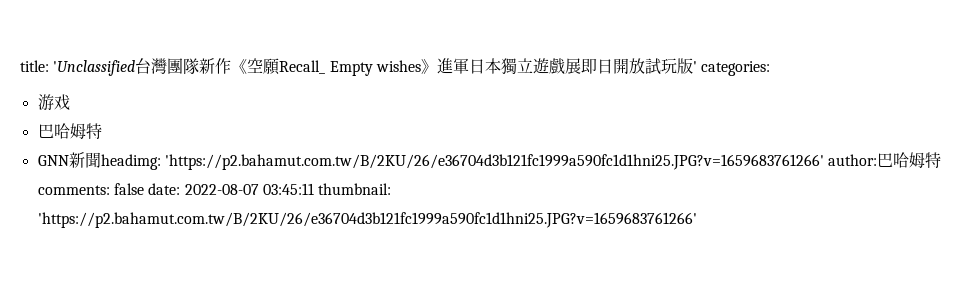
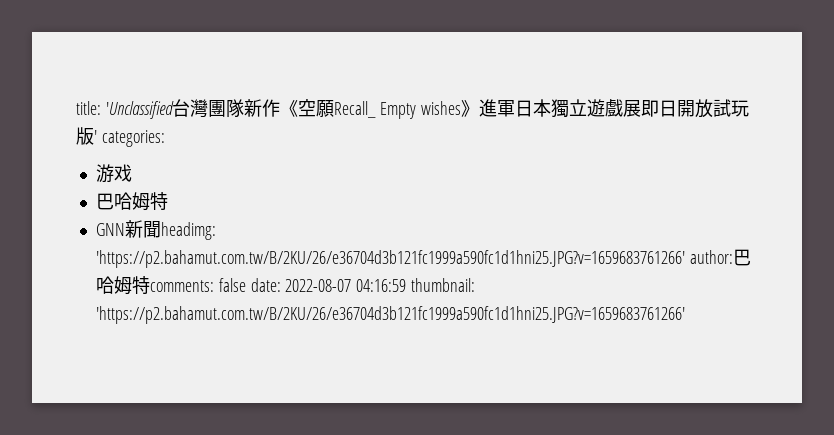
- GNN新聞headimg: 'https://p2.bahamut.com.tw/B/2KU/26/e36704d3b121fc1999a590fc1d1hni25.JPG?v=1659683761266' author:巴哈姆特comments: false date: 2022-08-07 03:45:11 thumbnail: 'https://p2.bahamut.com.tw/B/2KU/26/e36704d3b121fc1999a590fc1d1hni25.JPG?v=1659683761266'
+ GNN新聞headimg: 'https://p2.bahamut.com.tw/B/2KU/26/e36704d3b121fc1999a590fc1d1hni25.JPG?v=1659683761266' author:巴哈姆特comments: false date: 2022-08-07 04:16:59 thumbnail: 'https://p2.bahamut.com.tw/B/2KU/26/e36704d3b121fc1999a590fc1d1hni25.JPG?v=1659683761266'

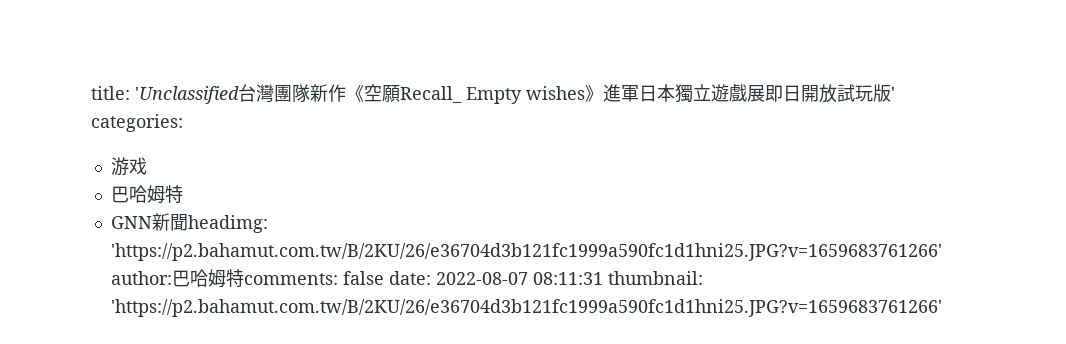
- GNN新聞headimg: 'https://p2.bahamut.com.tw/B/2KU/26/e36704d3b121fc1999a590fc1d1hni25.JPG?v=1659683761266' author:巴哈姆特comments: false date: 2022-08-07 04:16:59 thumbnail: 'https://p2.bahamut.com.tw/B/2KU/26/e36704d3b121fc1999a590fc1d1hni25.JPG?v=1659683761266'
+ GNN新聞headimg: 'https://p2.bahamut.com.tw/B/2KU/26/e36704d3b121fc1999a590fc1d1hni25.JPG?v=1659683761266' author:巴哈姆特comments: false date: 2022-08-07 08:11:31 thumbnail: 'https://p2.bahamut.com.tw/B/2KU/26/e36704d3b121fc1999a590fc1d1hni25.JPG?v=1659683761266'

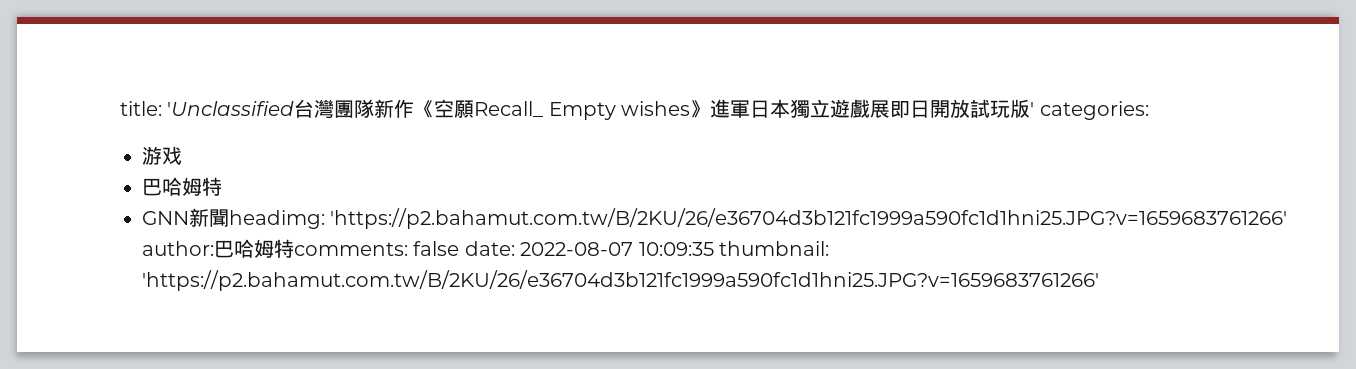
- GNN新聞headimg: 'https://p2.bahamut.com.tw/B/2KU/26/e36704d3b121fc1999a590fc1d1hni25.JPG?v=1659683761266' author:巴哈姆特comments: false date: 2022-08-07 08:11:31 thumbnail: 'https://p2.bahamut.com.tw/B/2KU/26/e36704d3b121fc1999a590fc1d1hni25.JPG?v=1659683761266'
+ GNN新聞headimg: 'https://p2.bahamut.com.tw/B/2KU/26/e36704d3b121fc1999a590fc1d1hni25.JPG?v=1659683761266' author:巴哈姆特comments: false date: 2022-08-07 10:09:35 thumbnail: 'https://p2.bahamut.com.tw/B/2KU/26/e36704d3b121fc1999a590fc1d1hni25.JPG?v=1659683761266'

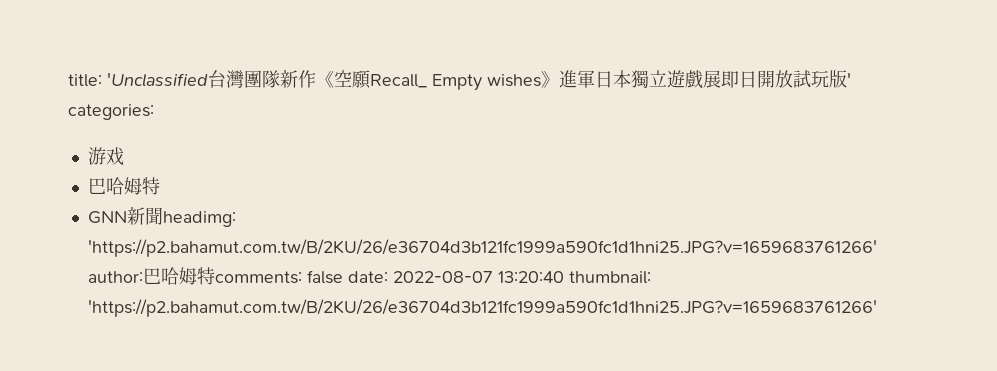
- GNN新聞headimg: 'https://p2.bahamut.com.tw/B/2KU/26/e36704d3b121fc1999a590fc1d1hni25.JPG?v=1659683761266' author:巴哈姆特comments: false date: 2022-08-07 10:09:35 thumbnail: 'https://p2.bahamut.com.tw/B/2KU/26/e36704d3b121fc1999a590fc1d1hni25.JPG?v=1659683761266'
+ GNN新聞headimg: 'https://p2.bahamut.com.tw/B/2KU/26/e36704d3b121fc1999a590fc1d1hni25.JPG?v=1659683761266' author:巴哈姆特comments: false date: 2022-08-07 13:20:40 thumbnail: 'https://p2.bahamut.com.tw/B/2KU/26/e36704d3b121fc1999a590fc1d1hni25.JPG?v=1659683761266'

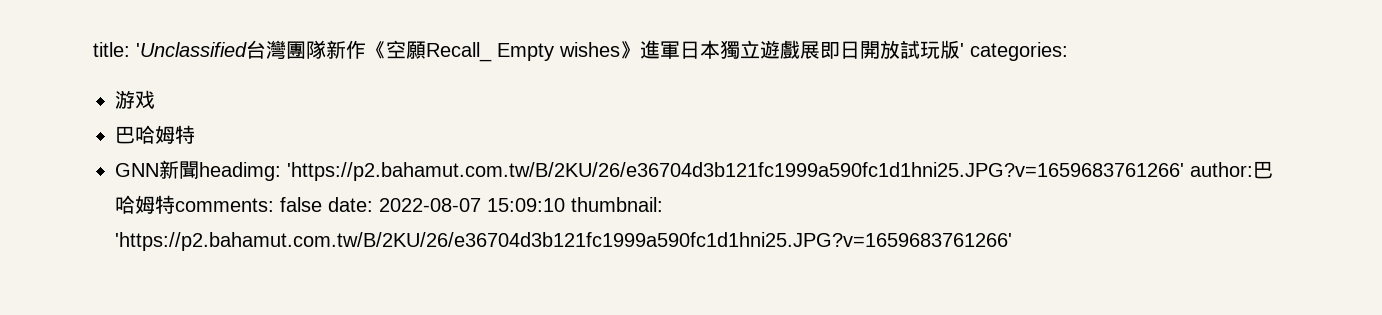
- GNN新聞headimg: 'https://p2.bahamut.com.tw/B/2KU/26/e36704d3b121fc1999a590fc1d1hni25.JPG?v=1659683761266' author:巴哈姆特comments: false date: 2022-08-07 13:20:40 thumbnail: 'https://p2.bahamut.com.tw/B/2KU/26/e36704d3b121fc1999a590fc1d1hni25.JPG?v=1659683761266'
+ GNN新聞headimg: 'https://p2.bahamut.com.tw/B/2KU/26/e36704d3b121fc1999a590fc1d1hni25.JPG?v=1659683761266' author:巴哈姆特comments: false date: 2022-08-07 15:09:10 thumbnail: 'https://p2.bahamut.com.tw/B/2KU/26/e36704d3b121fc1999a590fc1d1hni25.JPG?v=1659683761266'

